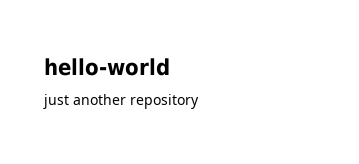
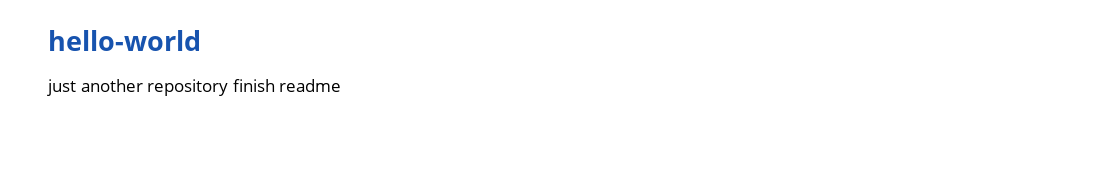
- just another repository
+ just another repository finish readme

